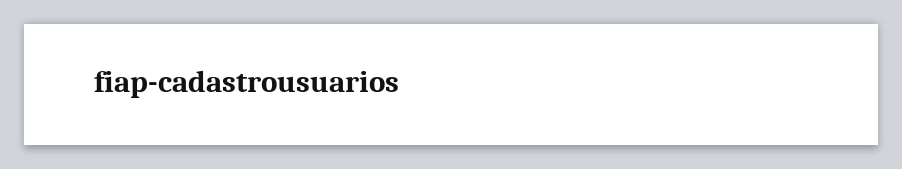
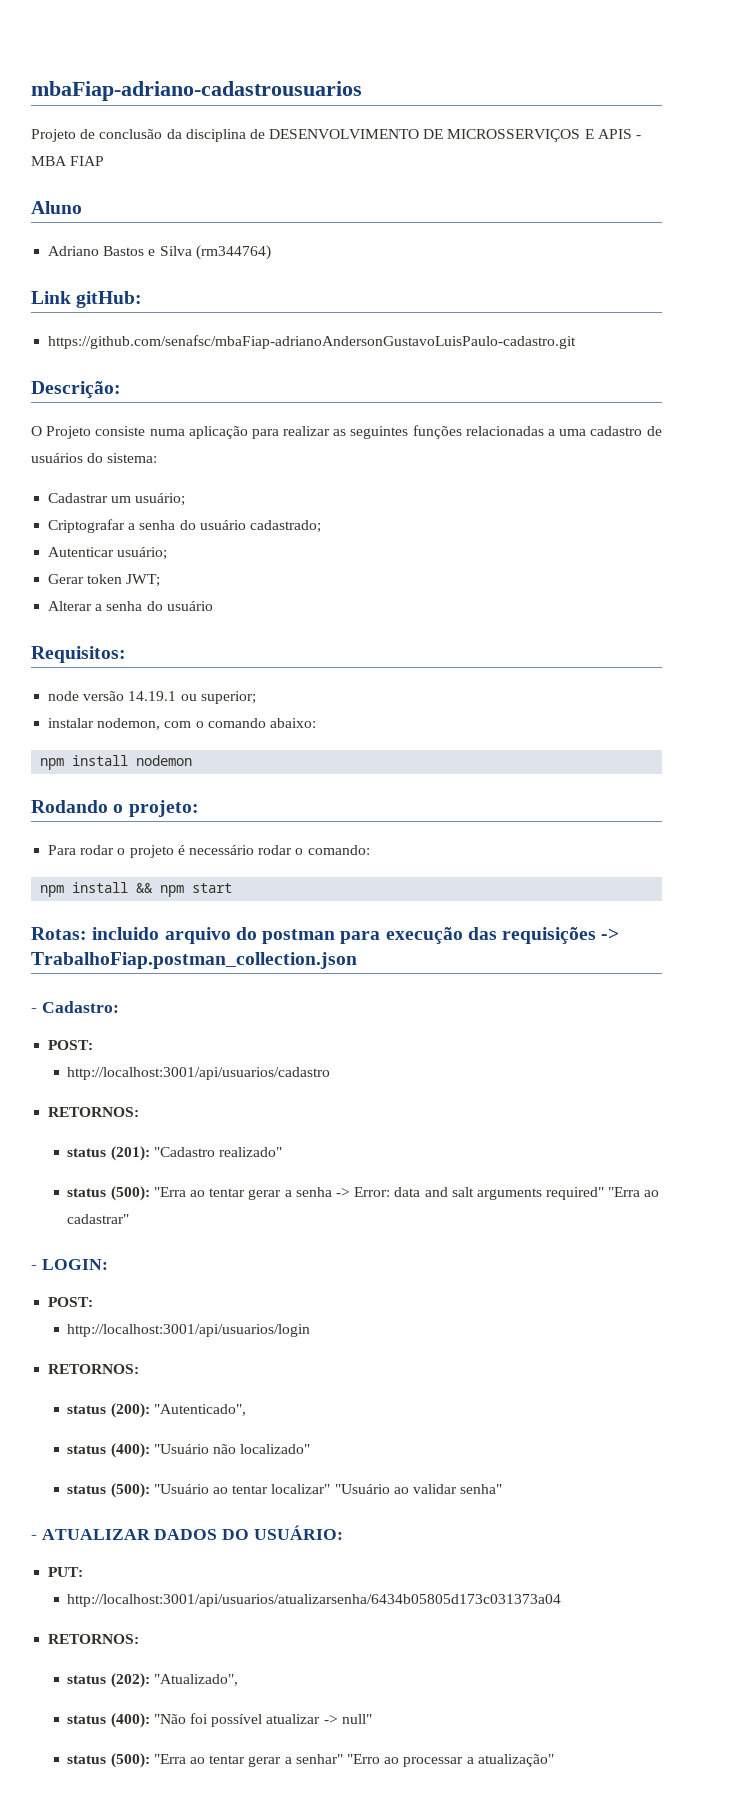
- fiap-cadastrousuarios
+ mbaFiap-adriano-cadastrousuarios
+ Projeto de conclusão da disciplina de DESENVOLVIMENTO DE MICROSSERVIÇOS E APIS - MBA FIAP
+ Aluno
+ Adriano Bastos e Silva (rm344764)
+ Link gitHub:
+ https://github.com/senafsc/mbaFiap-adrianoAndersonGustavoLuisPaulo-cadastro.git
+ Descrição:
+ O Projeto consiste numa aplicação para realizar as seguintes funções relacionadas a uma cadastro de usuários do sistema:
+ Cadastrar um usuário;
+ Criptografar a senha do usuário cadastrado;
+ Autenticar usuário;
+ Gerar token JWT;
+ Alterar a senha do usuário
+ Requisitos:
+ node versão 14.19.1 ou superior;
+ instalar nodemon, com o comando abaixo:
+ npm install nodemon
+ Rodando o projeto:
+ Para rodar o projeto é necessário rodar o comando:
+ npm install && npm start
+ Rotas: incluido arquivo do postman para execução das requisições -> TrabalhoFiap.postman_collection.json
+ - Cadastro:
+ POST:
+ http://localhost:3001/api/usuarios/cadastro
+ RETORNOS:
+ status (201): "Cadastro realizado"
+ status (500): "Erra ao tentar gerar a senha -> Error: data and salt arguments required" "Erra ao cadastrar"
+ - LOGIN:
+ POST:
+ http://localhost:3001/api/usuarios/login
+ RETORNOS:
+ status (200): "Autenticado",
+ status (400): "Usuário não localizado"
+ status (500): "Usuário ao tentar localizar" "Usuário ao validar senha"
+ - ATUALIZAR DADOS DO USUÁRIO:
+ PUT:
+ http://localhost:3001/api/usuarios/atualizarsenha/6434b05805d173c031373a04
+ RETORNOS:
+ status (202): "Atualizado",
+ status (400): "Não foi possível atualizar -> null"
+ status (500): "Erra ao tentar gerar a senhar" "Erro ao processar a atualização"

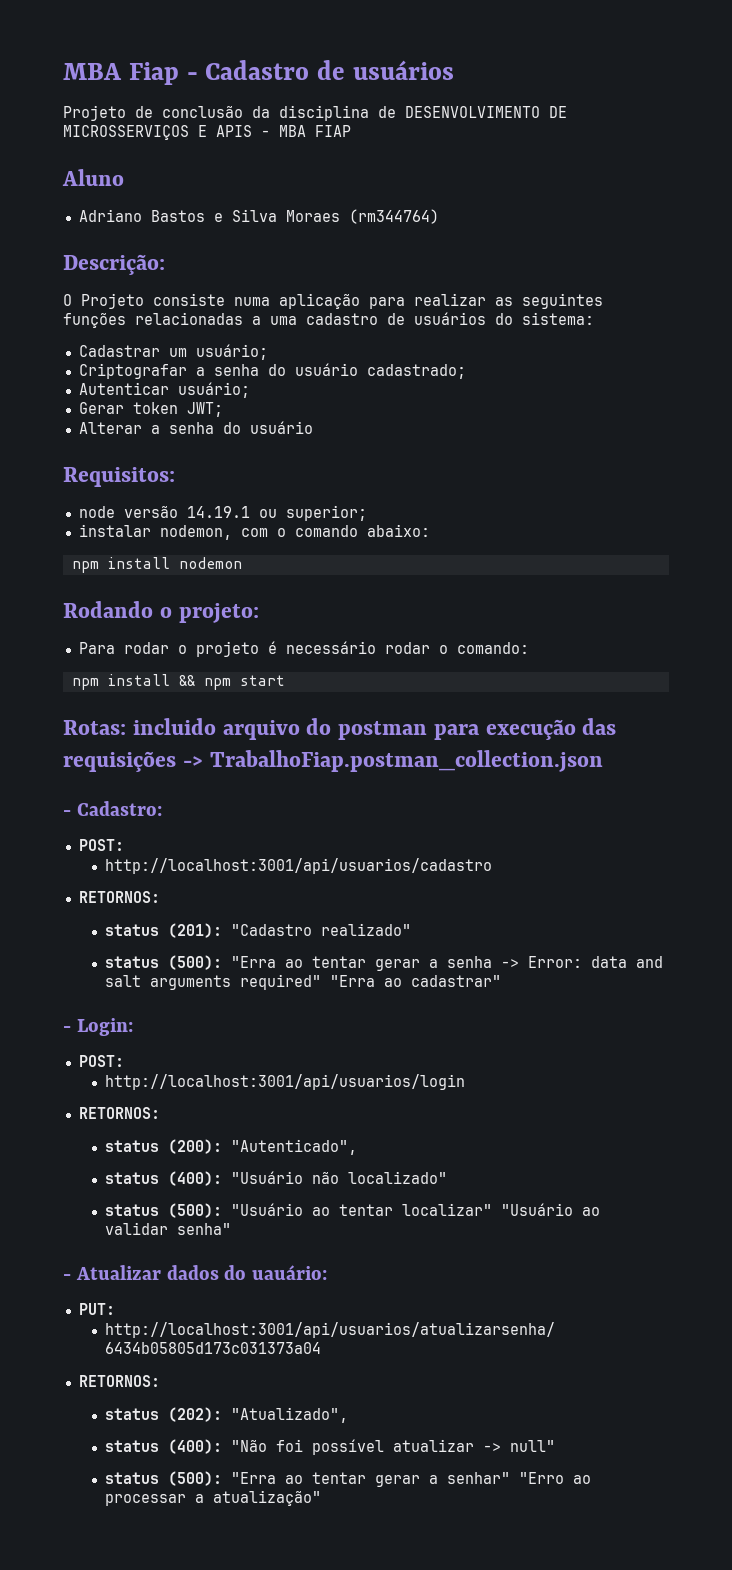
- mbaFiap-adriano-cadastrousuarios
+ MBA Fiap - Cadastro de usuários
- Adriano Bastos e Silva (rm344764)
+ Adriano Bastos e Silva Moraes (rm344764)
- Link gitHub:
- https://github.com/senafsc/mbaFiap-adrianoAndersonGustavoLuisPaulo-cadastro.git
- - LOGIN:
+ - Login:
- - ATUALIZAR DADOS DO USUÁRIO:
+ - Atualizar dados do uauário:

